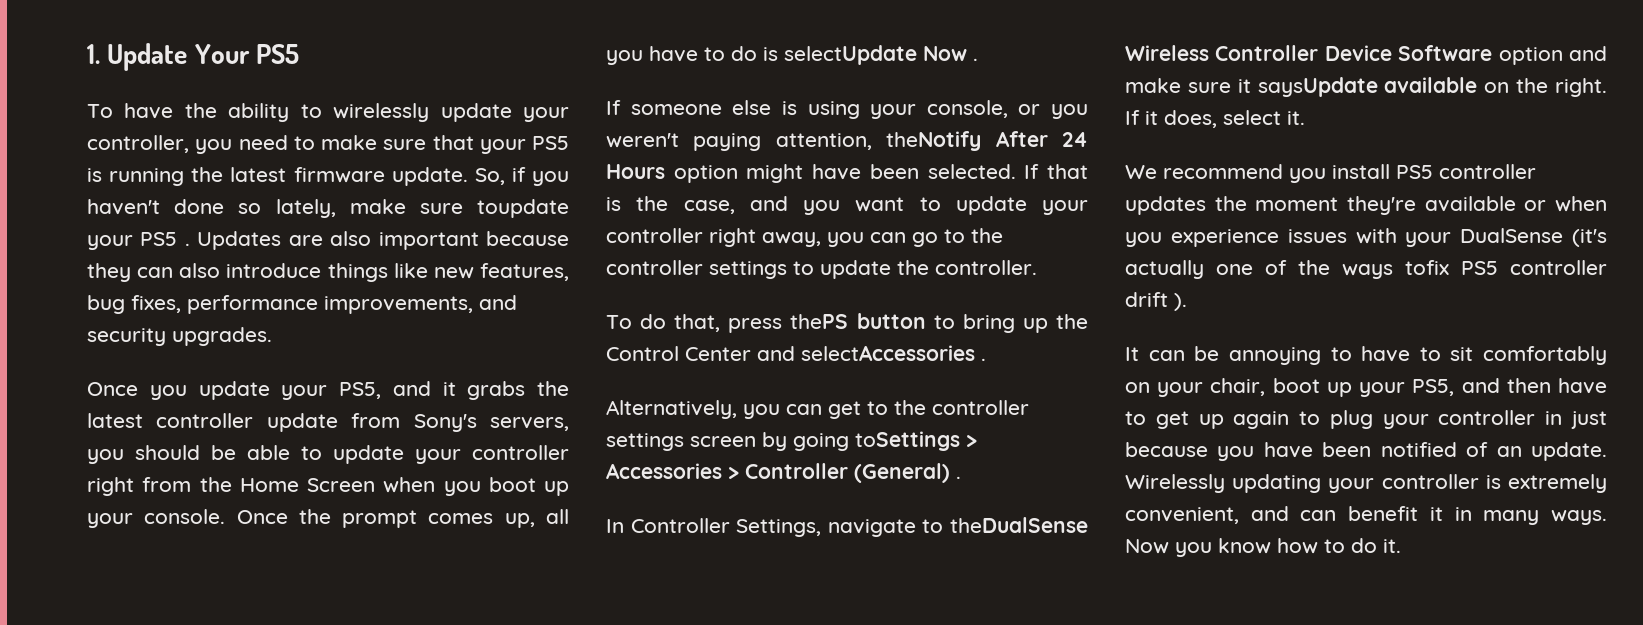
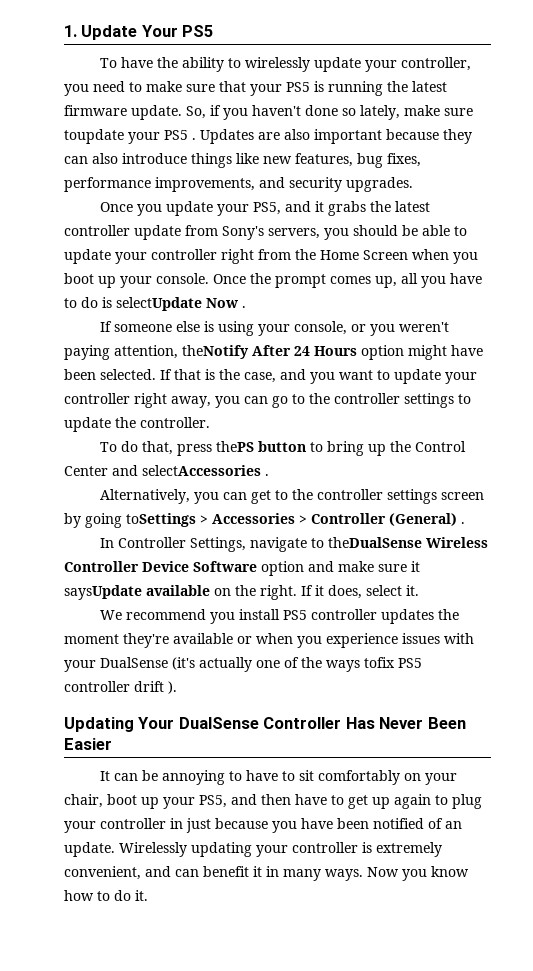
+ Updating Your DualSense Controller Has Never Been Easier

